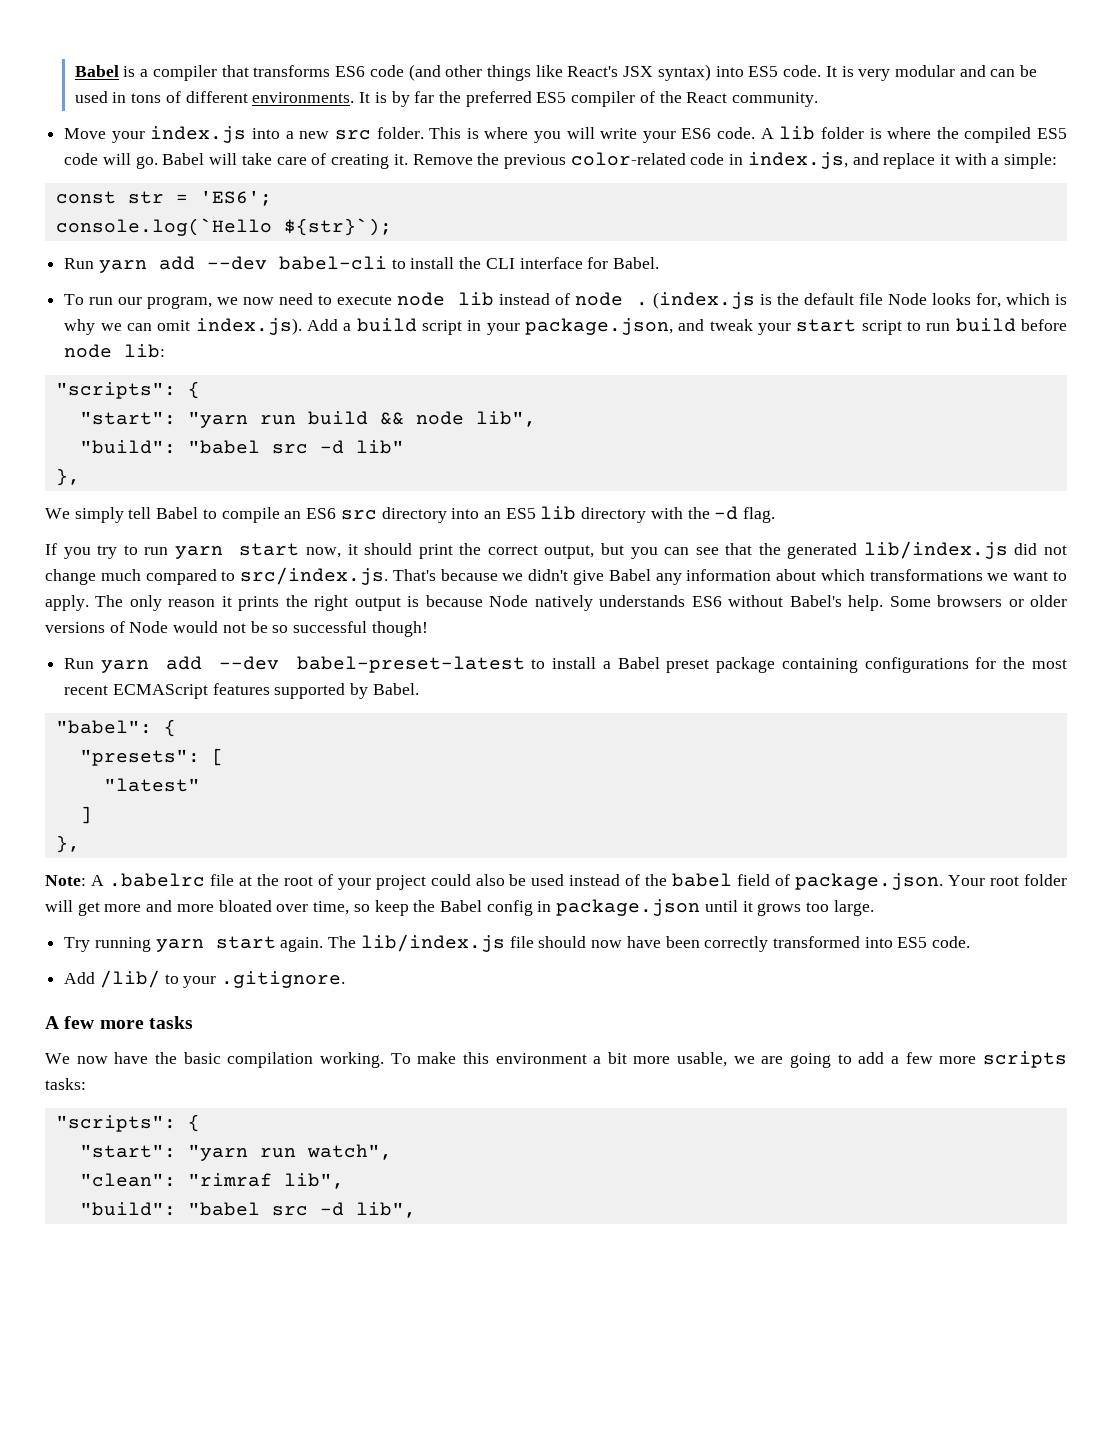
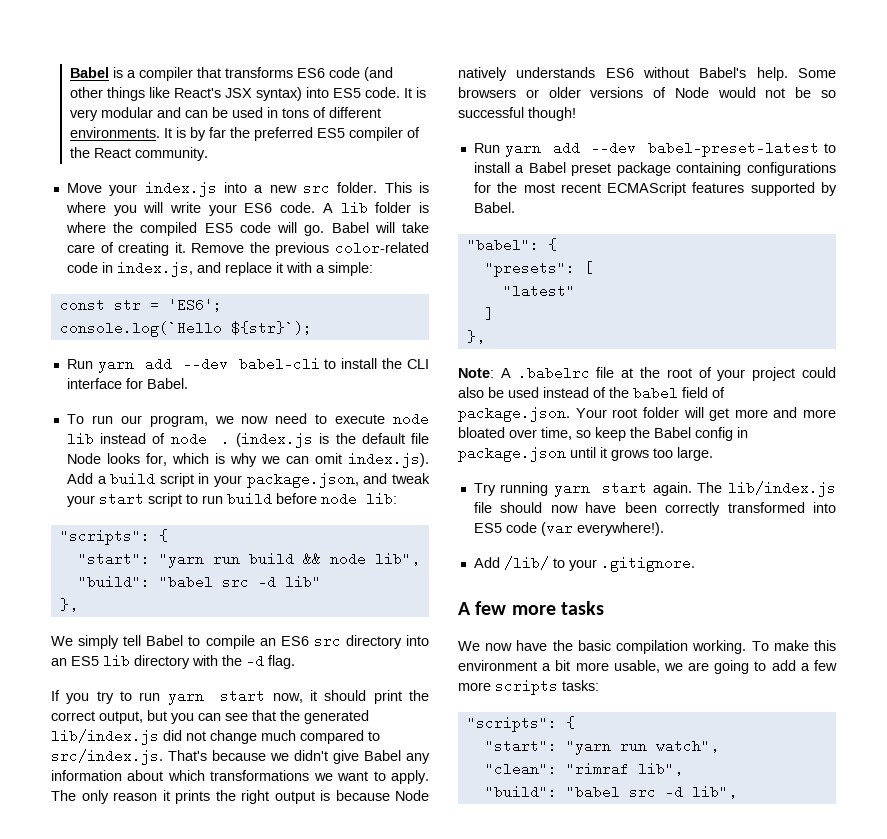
- The lib/index.js file should now have been correctly transformed into ES5 code.
+ The lib/index.js file should now have been correctly transformed into ES5 code (var everywhere!).

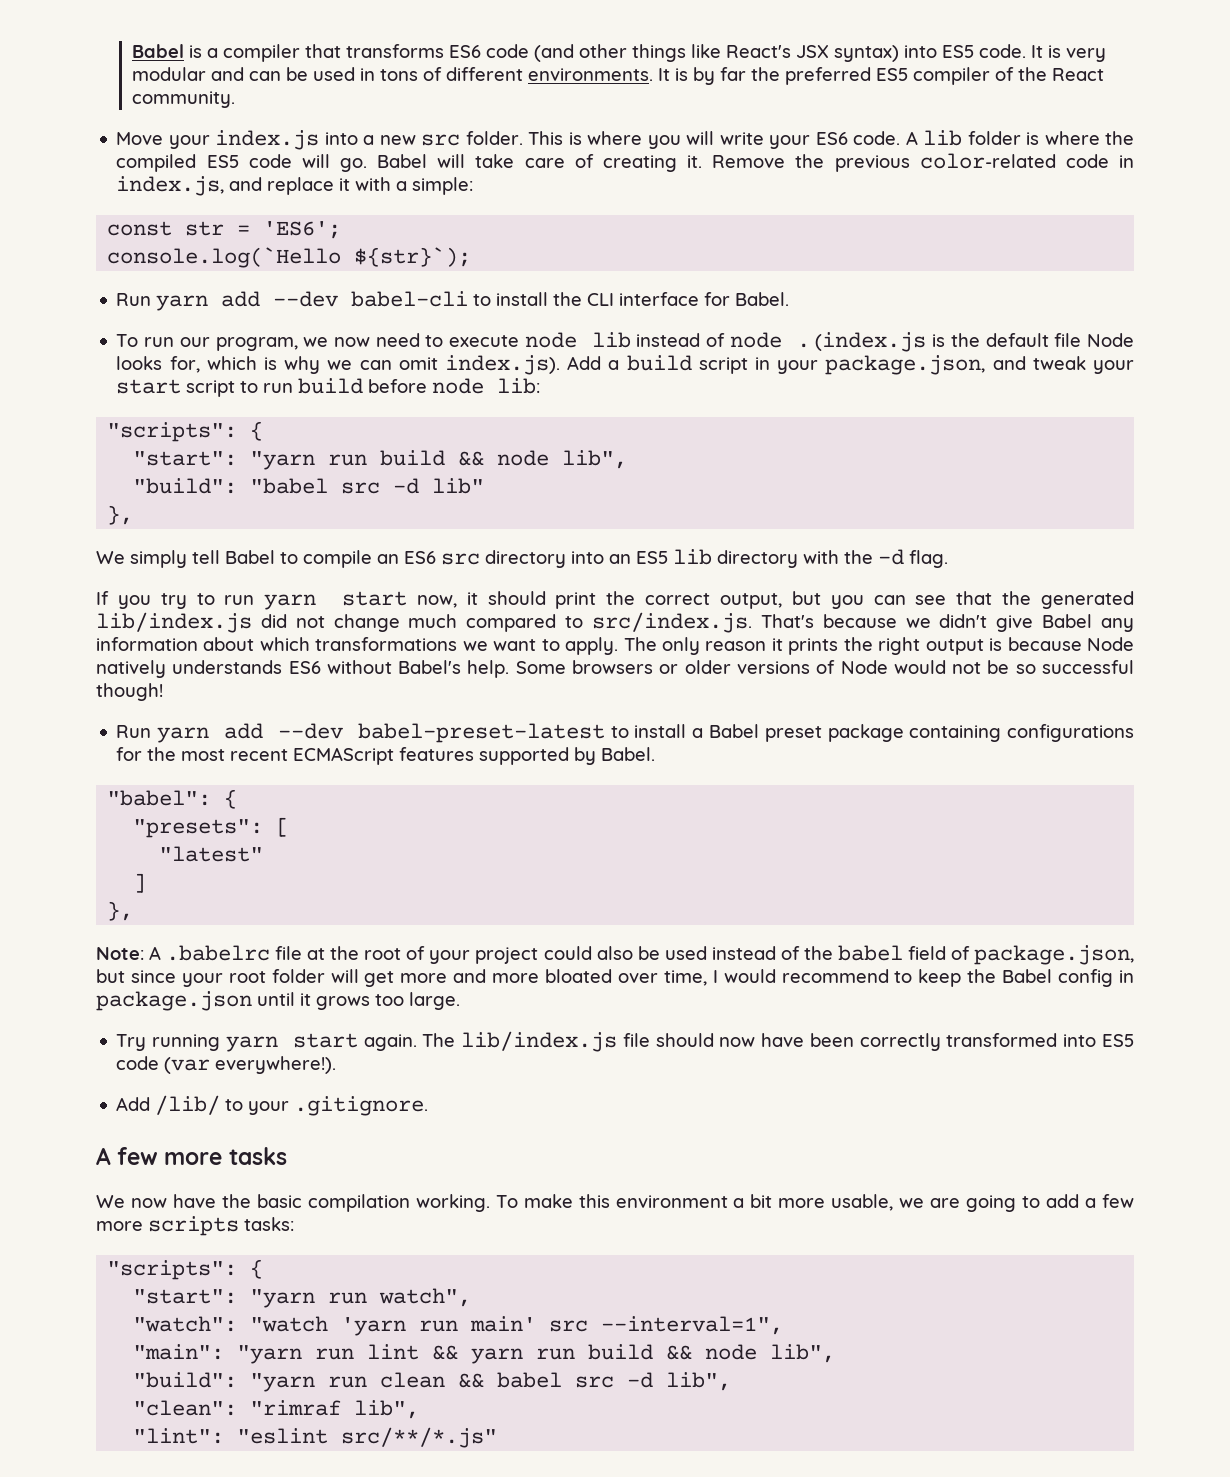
- Note: A .babelrc file at the root of your project could also be used instead of the babel field of package.json. Your root folder will get more and more bloated over time, so keep the Babel config in package.json until it grows too large.
+ Note: A .babelrc file at the root of your project could also be used instead of the babel field of package.json, but since your root folder will get more and more bloated over time, I would recommend to keep the Babel config in package.json until it grows too large.
+ "watch": "watch 'yarn run main' src --interval=1",
+ "main": "yarn run lint && yarn run build && node lib",
+ "build": "yarn run clean && babel src -d lib",
  "clean": "rimraf lib",
- "build": "babel src -d lib",
+ "lint": "eslint src/**/*.js"

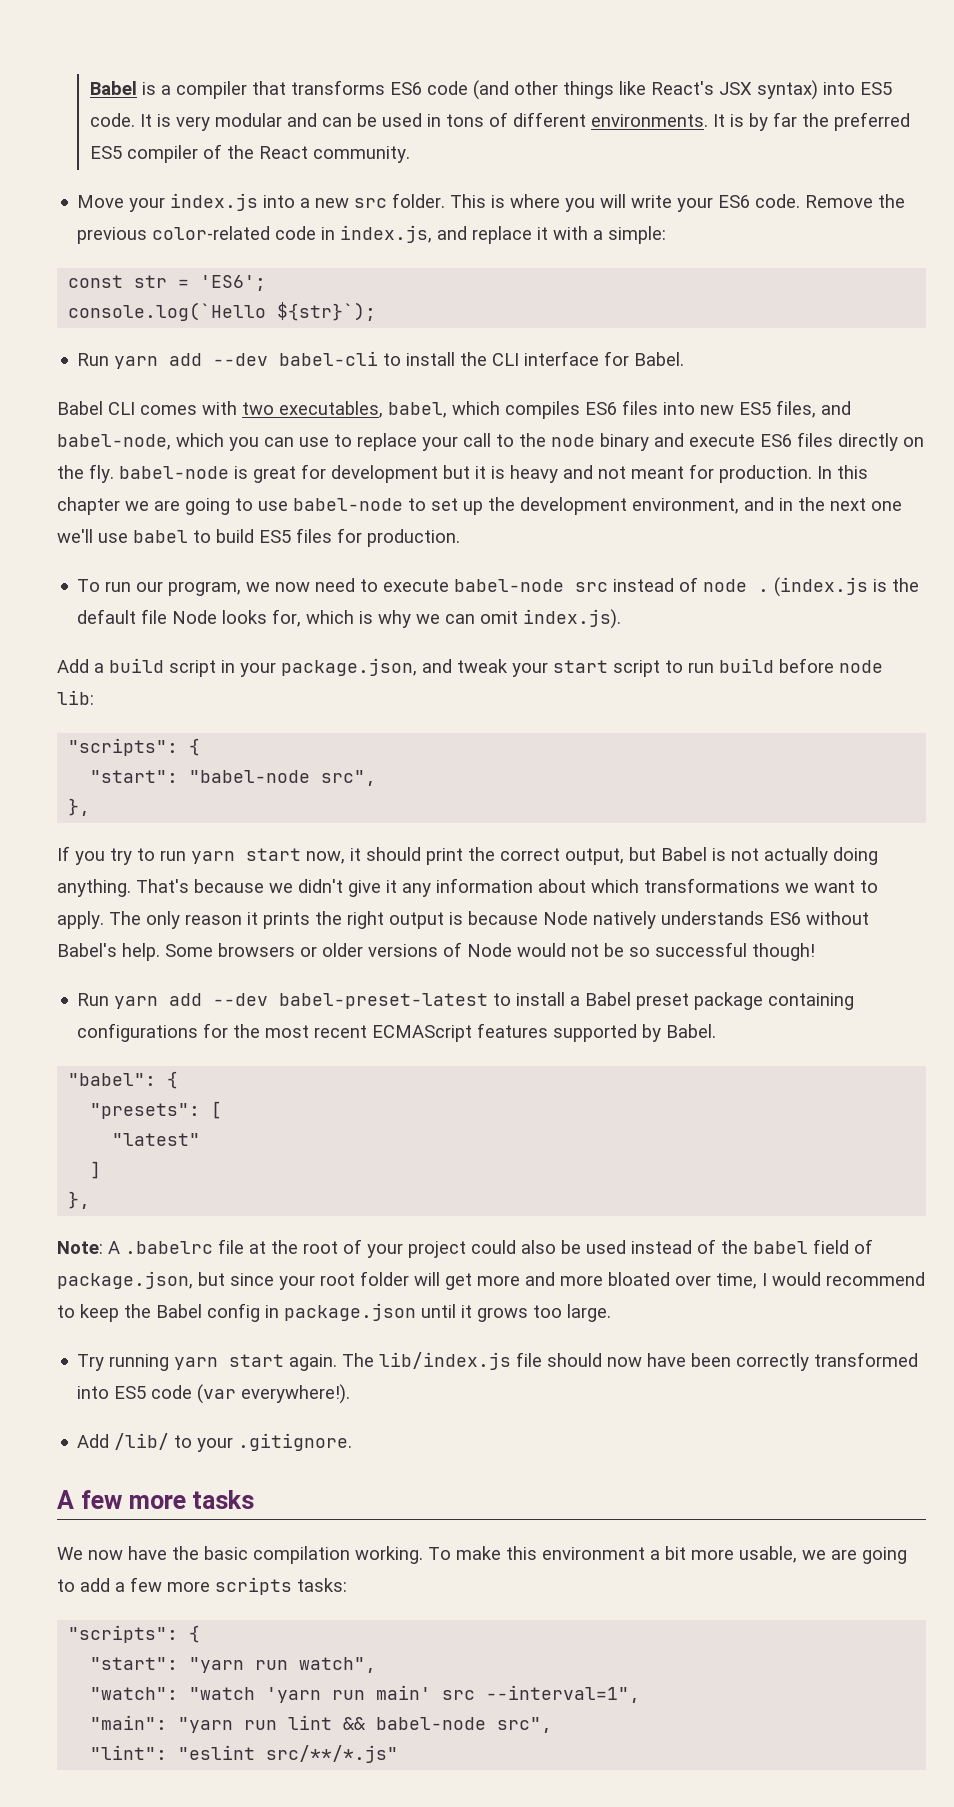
- A lib folder is where the compiled ES5 code will go. Babel will take care of creating it.
+ Babel CLI comes with two executables, babel, which compiles ES6 files into new ES5 files, and babel-node, which you can use to replace your call to the node binary and execute ES6 files directly on the fly. babel-node is great for development but it is heavy and not meant for production. In this chapter we are going to use babel-node to set up the development environment, and in the next one we'll use babel to build ES5 files for production.
- To run our program, we now need to execute node lib instead of node .
+ To run our program, we now need to execute babel-node src instead of node .
- (index.js is the default file Node looks for, which is why we can omit index.js). Add a build script in your package.json, and tweak your start script to run build before node lib:
+ (index.js is the default file Node looks for, which is why we can omit index.js).
+ Add a build script in your package.json, and tweak your start script to run build before node lib:
- "start": "yarn run build && node lib",
- "build": "babel src -d lib"
+ "start": "babel-node src",
  },
- We simply tell Babel to compile an ES6 src directory into an ES5 lib directory with the -d flag.
- If you try to run yarn start now, it should print the correct output, but you can see that the generated lib/index.js did not change much compared to src/index.js. That's because we didn't give Babel any information about which transformations we want to apply.
+ If you try to run yarn start now, it should print the correct output, but Babel is not actually doing anything. That's because we didn't give it any information about which transformations we want to apply.
- "main": "yarn run lint && yarn run build && node lib",
- "build": "yarn run clean && babel src -d lib",
- "clean": "rimraf lib",
+ "main": "yarn run lint && babel-node src",

